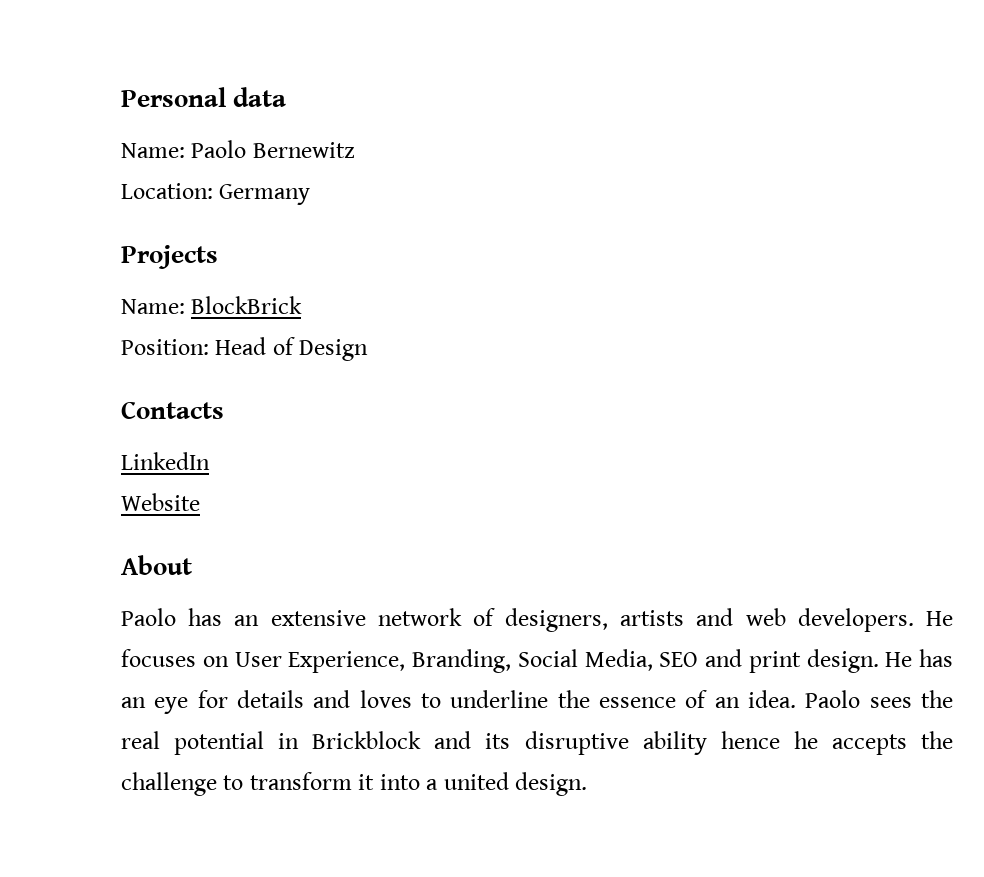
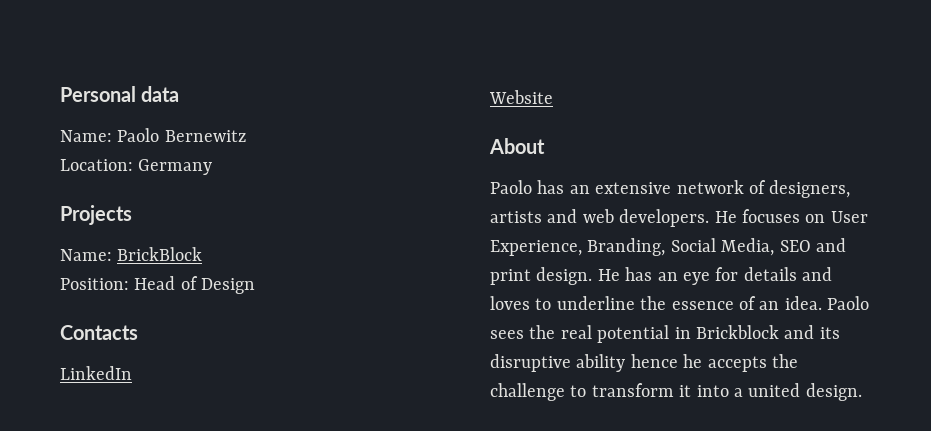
- Name: BlockBrick
+ Name: BrickBlock

